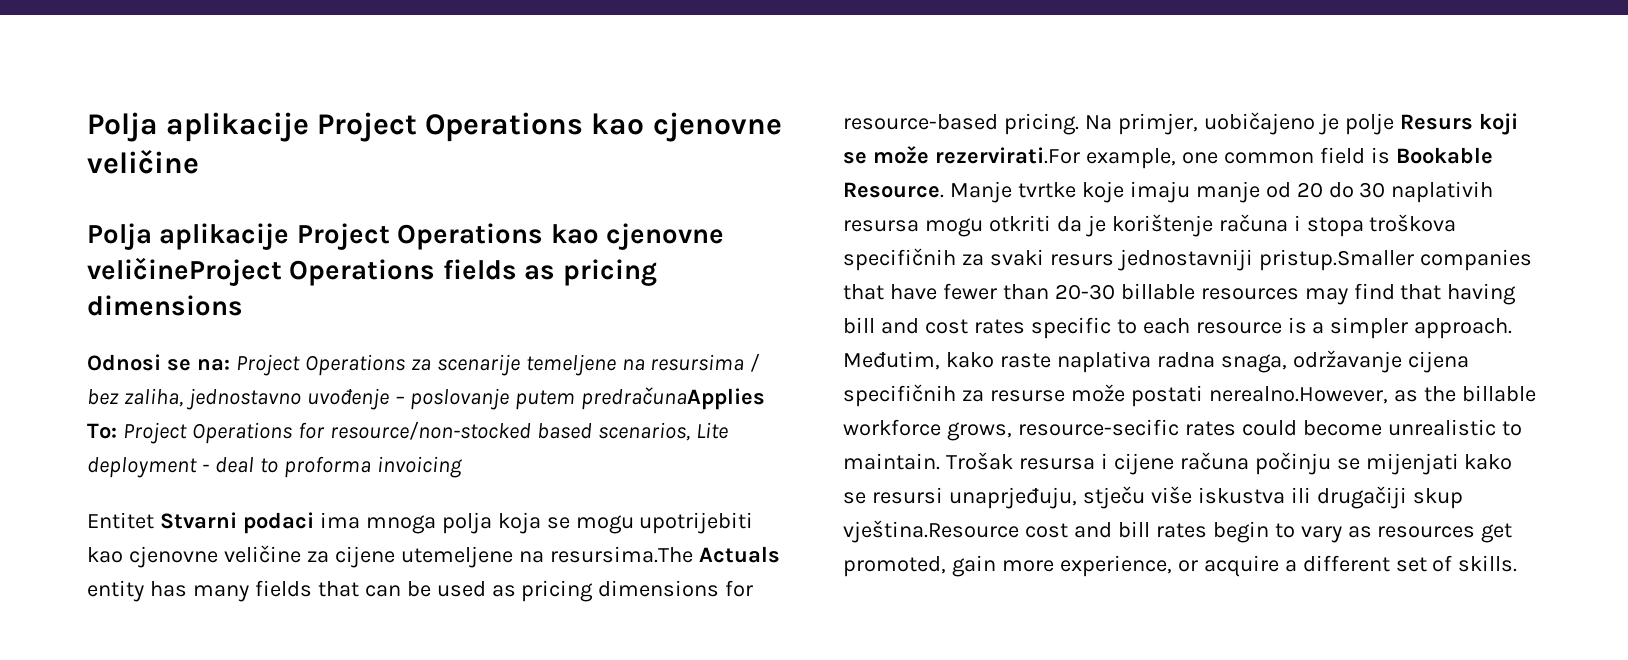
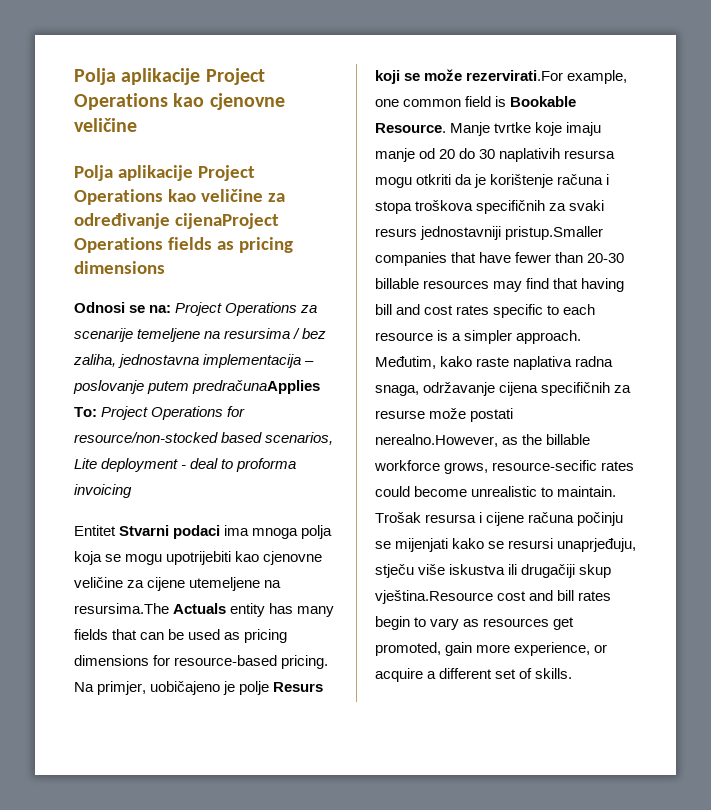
- Polja aplikacije Project Operations kao cjenovne veličineProject Operations fields as pricing dimensions
+ Polja aplikacije Project Operations kao veličine za određivanje cijenaProject Operations fields as pricing dimensions
- Odnosi se na: Project Operations za scenarije temeljene na resursima / bez zaliha, jednostavno uvođenje – poslovanje putem predračunaApplies To: Project Operations for resource/non-stocked based scenarios, Lite deployment - deal to proforma invoicing
+ Odnosi se na: Project Operations za scenarije temeljene na resursima / bez zaliha, jednostavna implementacija – poslovanje putem predračunaApplies To: Project Operations for resource/non-stocked based scenarios, Lite deployment - deal to proforma invoicing

